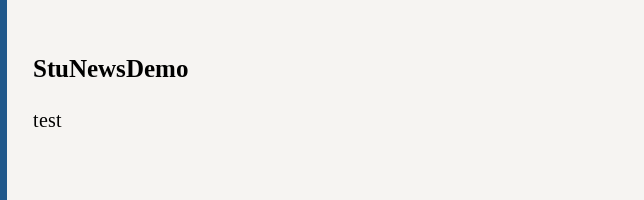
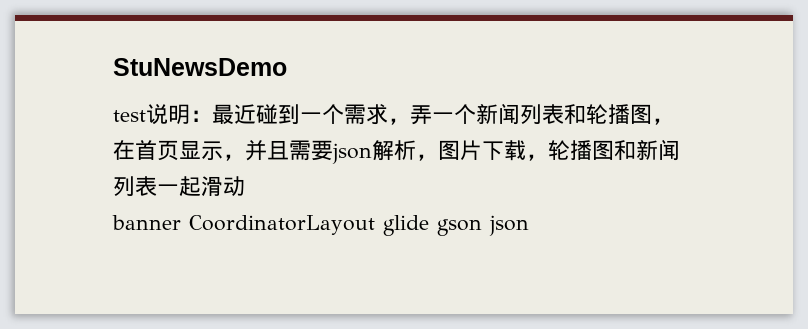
- test
+ test说明：最近碰到一个需求，弄一个新闻列表和轮播图，在首页显示，并且需要json解析，图片下载，轮播图和新闻列表一起滑动
+ banner CoordinatorLayout glide gson json

